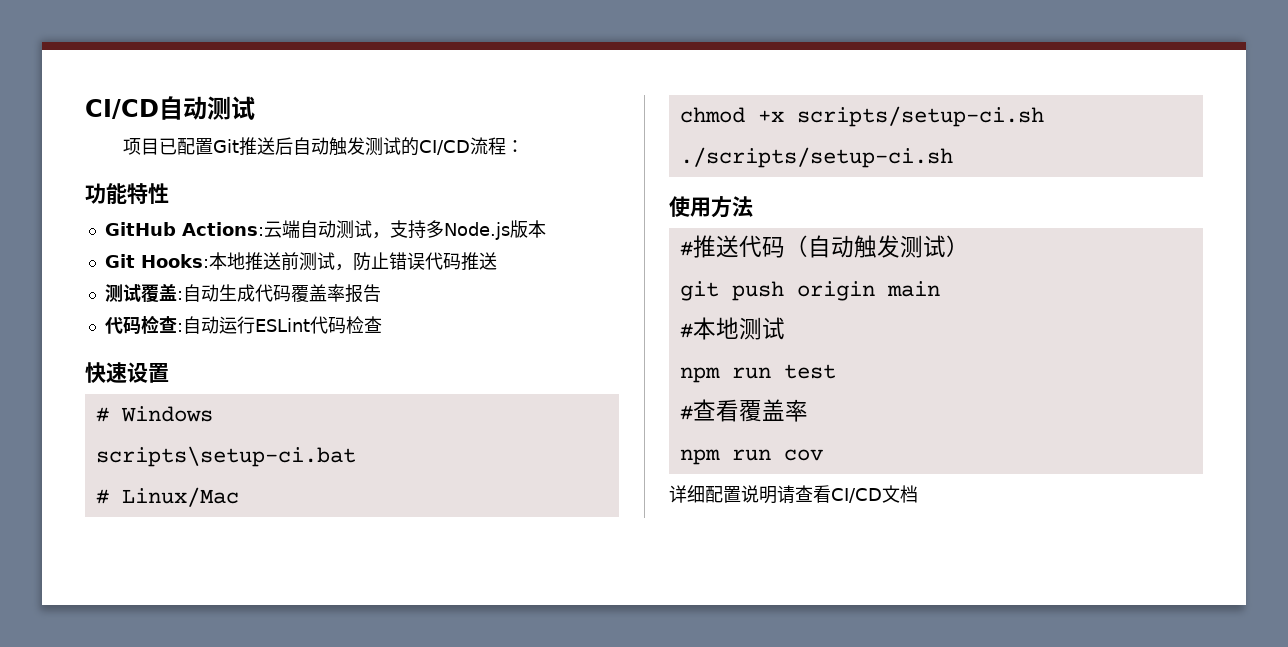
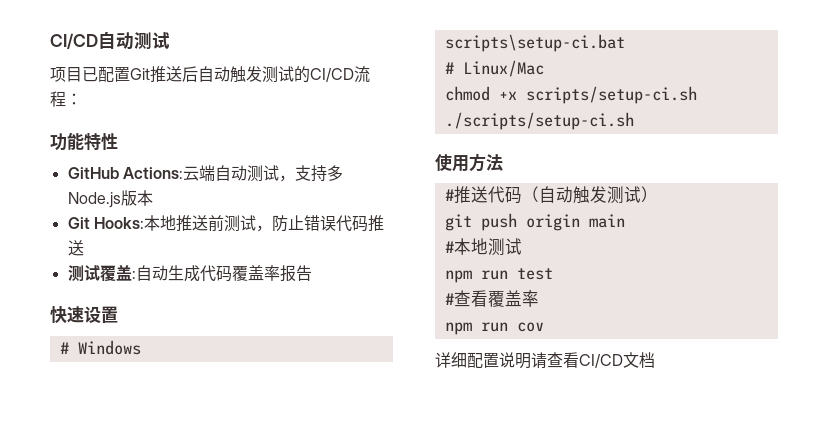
- 代码检查:自动运行ESLint代码检查

